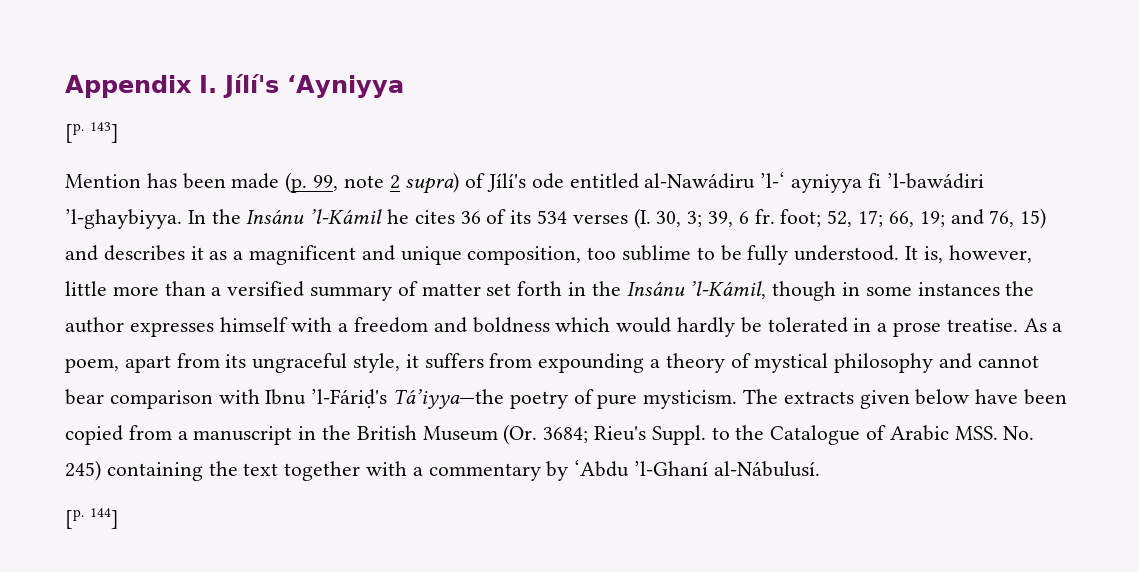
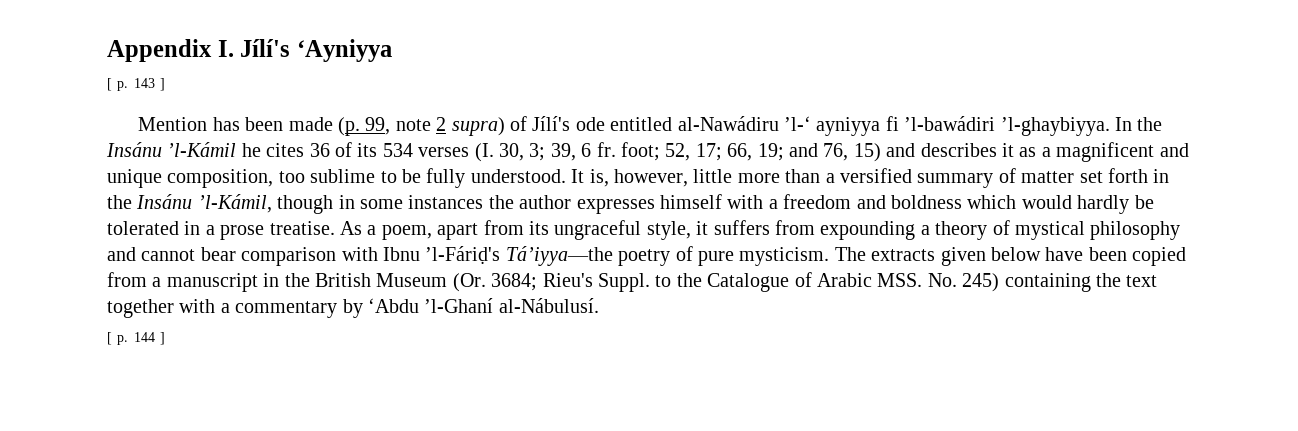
- [p. 143]
+ [ p. 143 ]
- [p. 144]
+ [ p. 144 ]

